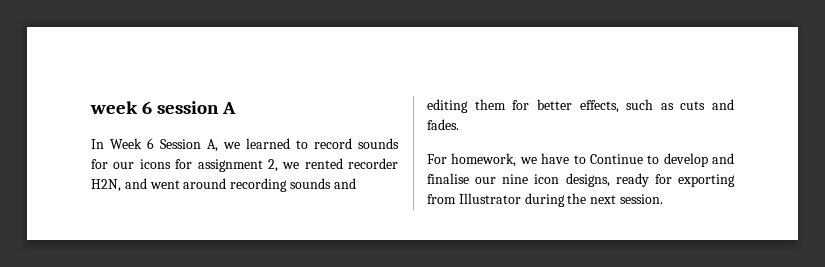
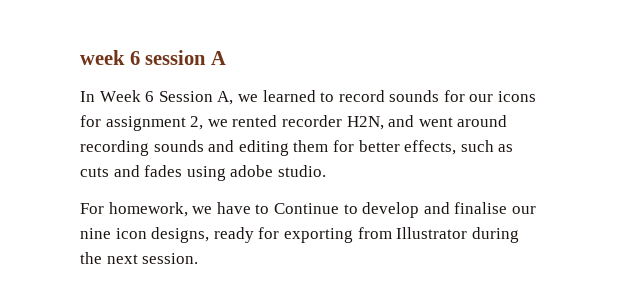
- In Week 6 Session A, we learned to record sounds for our icons for assignment 2, we rented recorder H2N, and went around recording sounds and editing them for better effects, such as cuts and fades.
+ In Week 6 Session A, we learned to record sounds for our icons for assignment 2, we rented recorder H2N, and went around recording sounds and editing them for better effects, such as cuts and fades using adobe studio.

